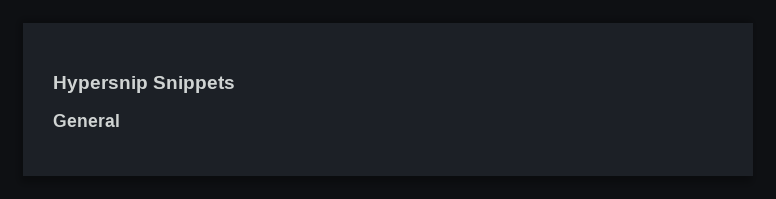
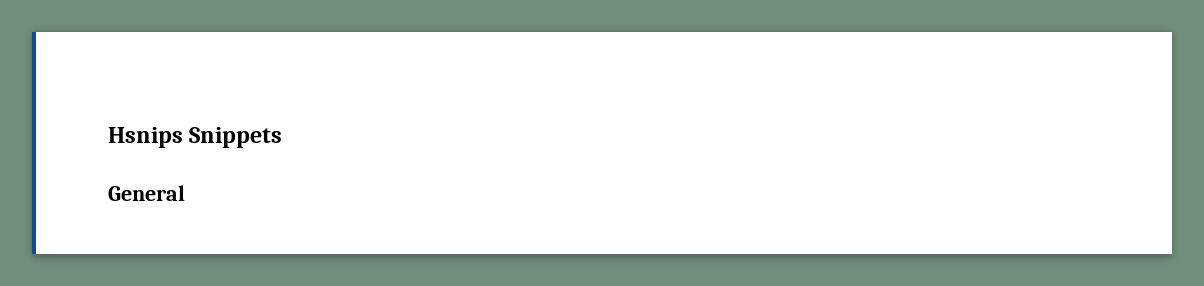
- Hypersnip Snippets
+ Hsnips Snippets

